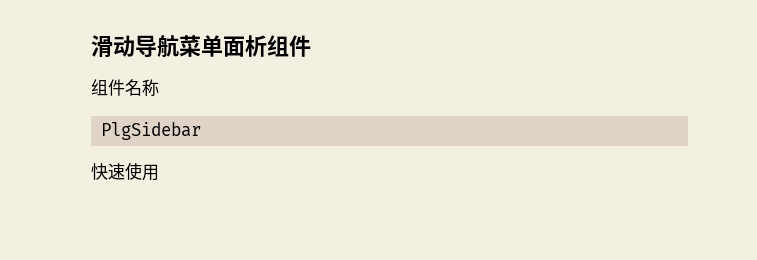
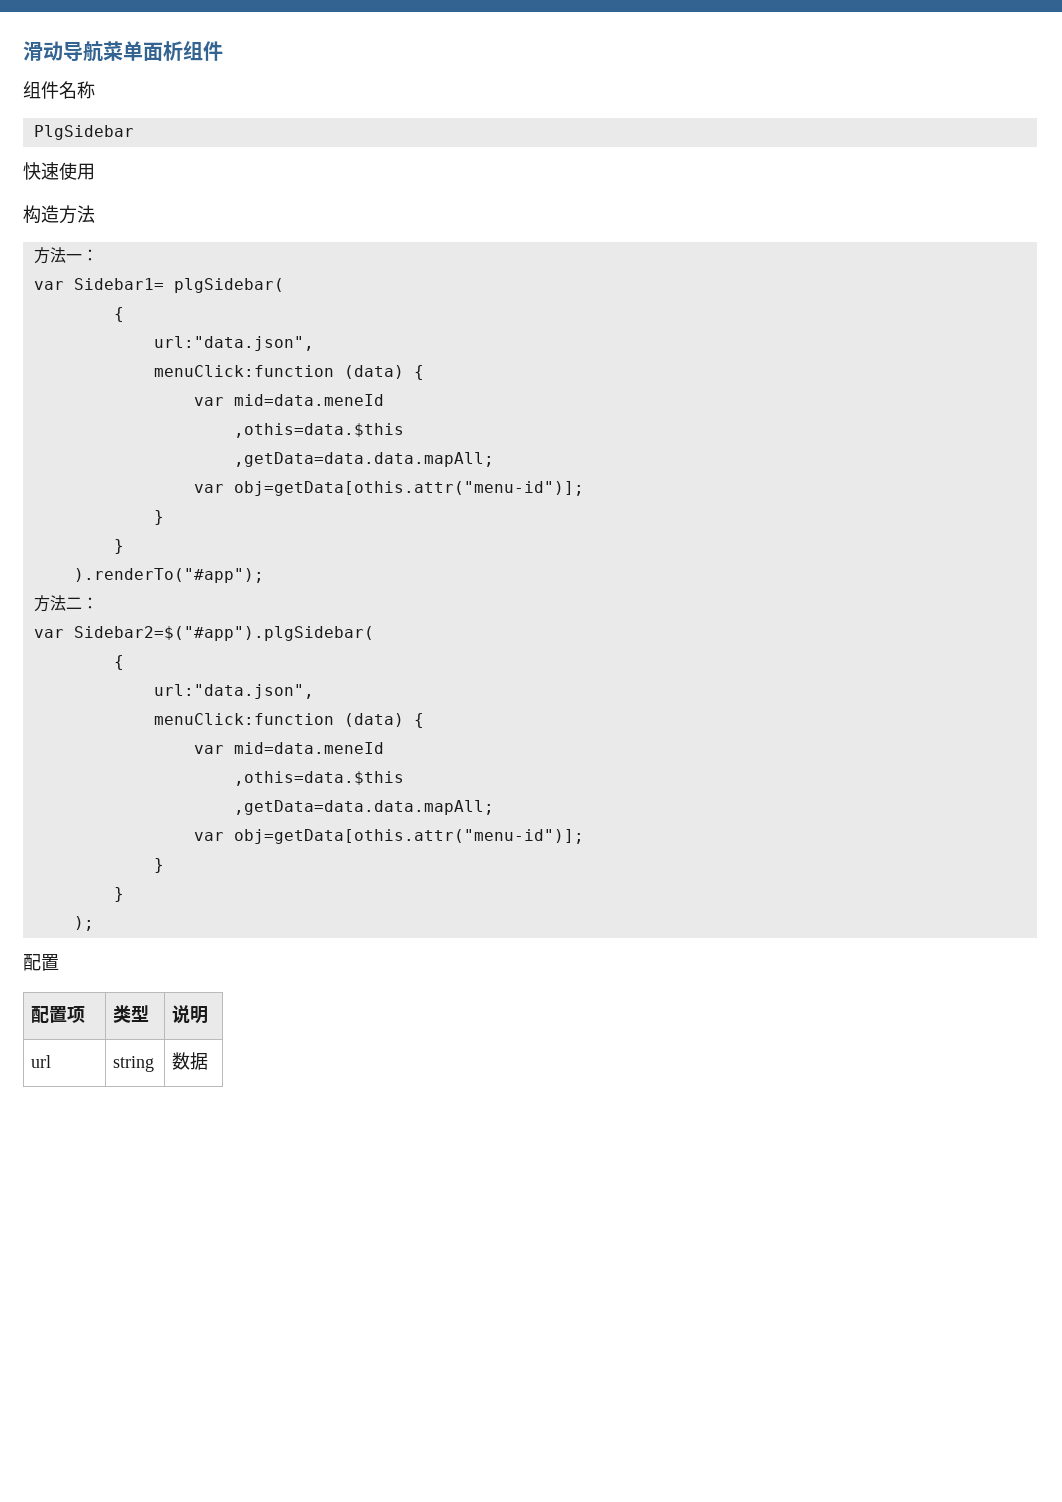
+ 构造方法
+ 方法一：
+ var Sidebar1= plgSidebar(
+ {
+ url:"data.json",
+ menuClick:function (data) {
+ var mid=data.meneId
+ ,othis=data.$this
+ ,getData=data.data.mapAll;
+ var obj=getData[othis.attr("menu-id")];
+ }
+ }
+ ).renderTo("#app");
+ 方法二：
+ var Sidebar2=$("#app").plgSidebar(
+ {
+ url:"data.json",
+ menuClick:function (data) {
+ var mid=data.meneId
+ ,othis=data.$this
+ ,getData=data.data.mapAll;
+ var obj=getData[othis.attr("menu-id")];
+ }
+ }
+ );
+ 配置
+ 配置项 | 类型 | 说明
+ url | string | 数据

